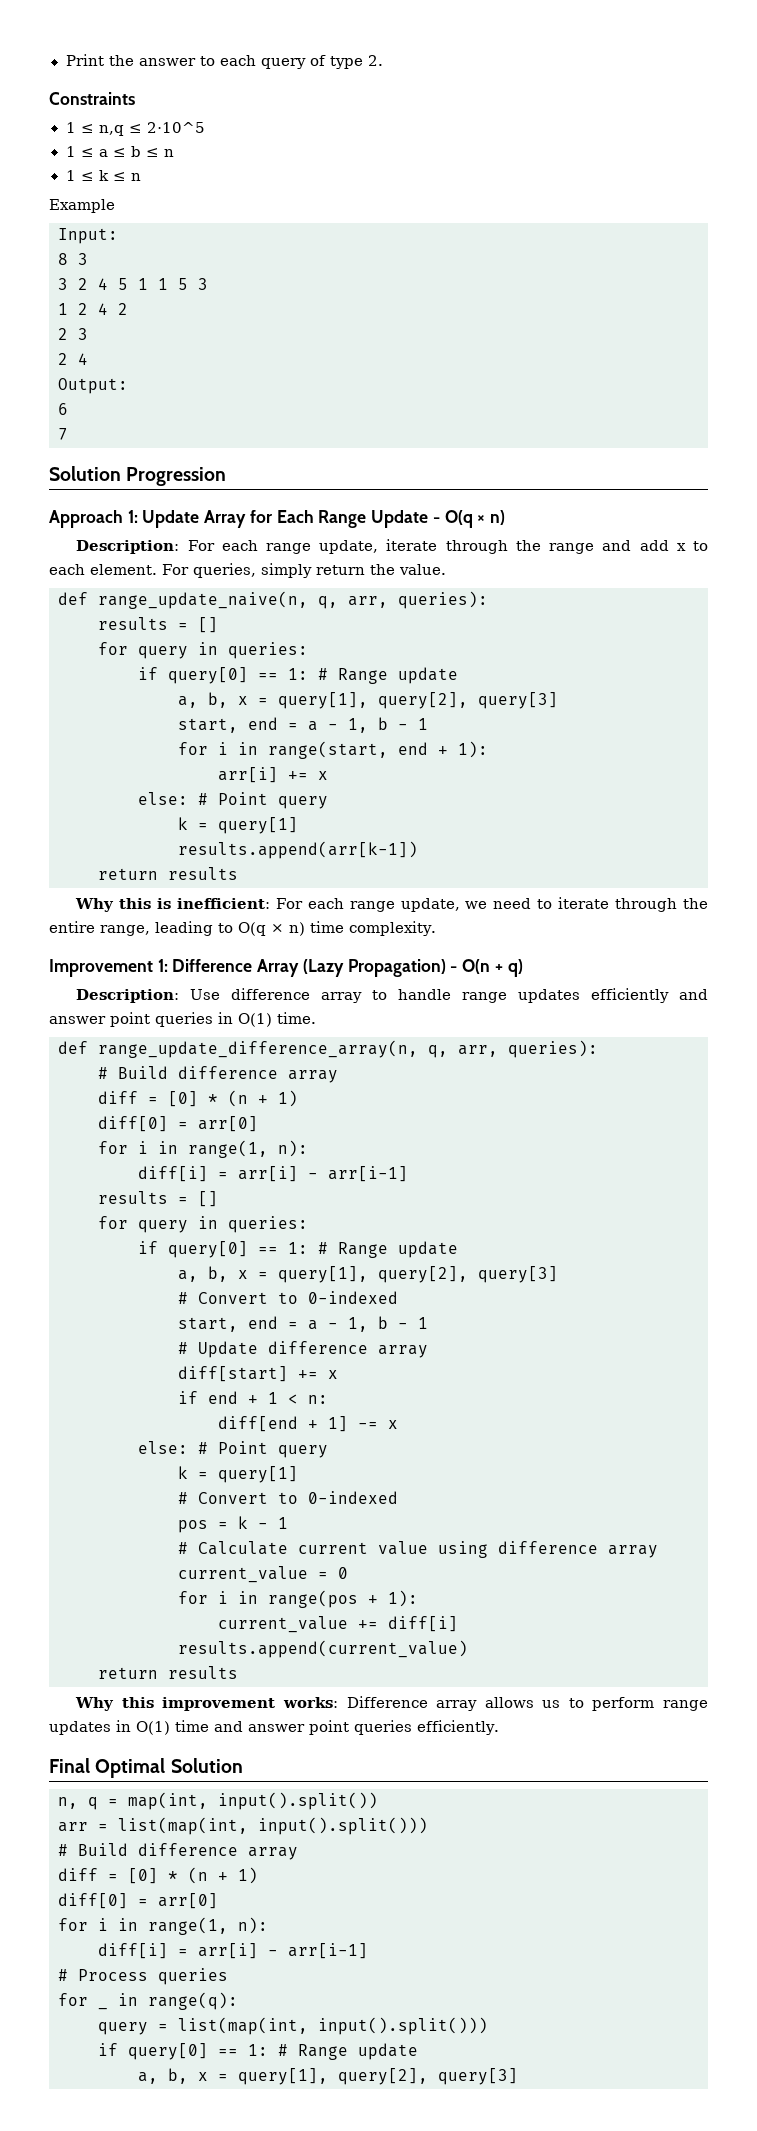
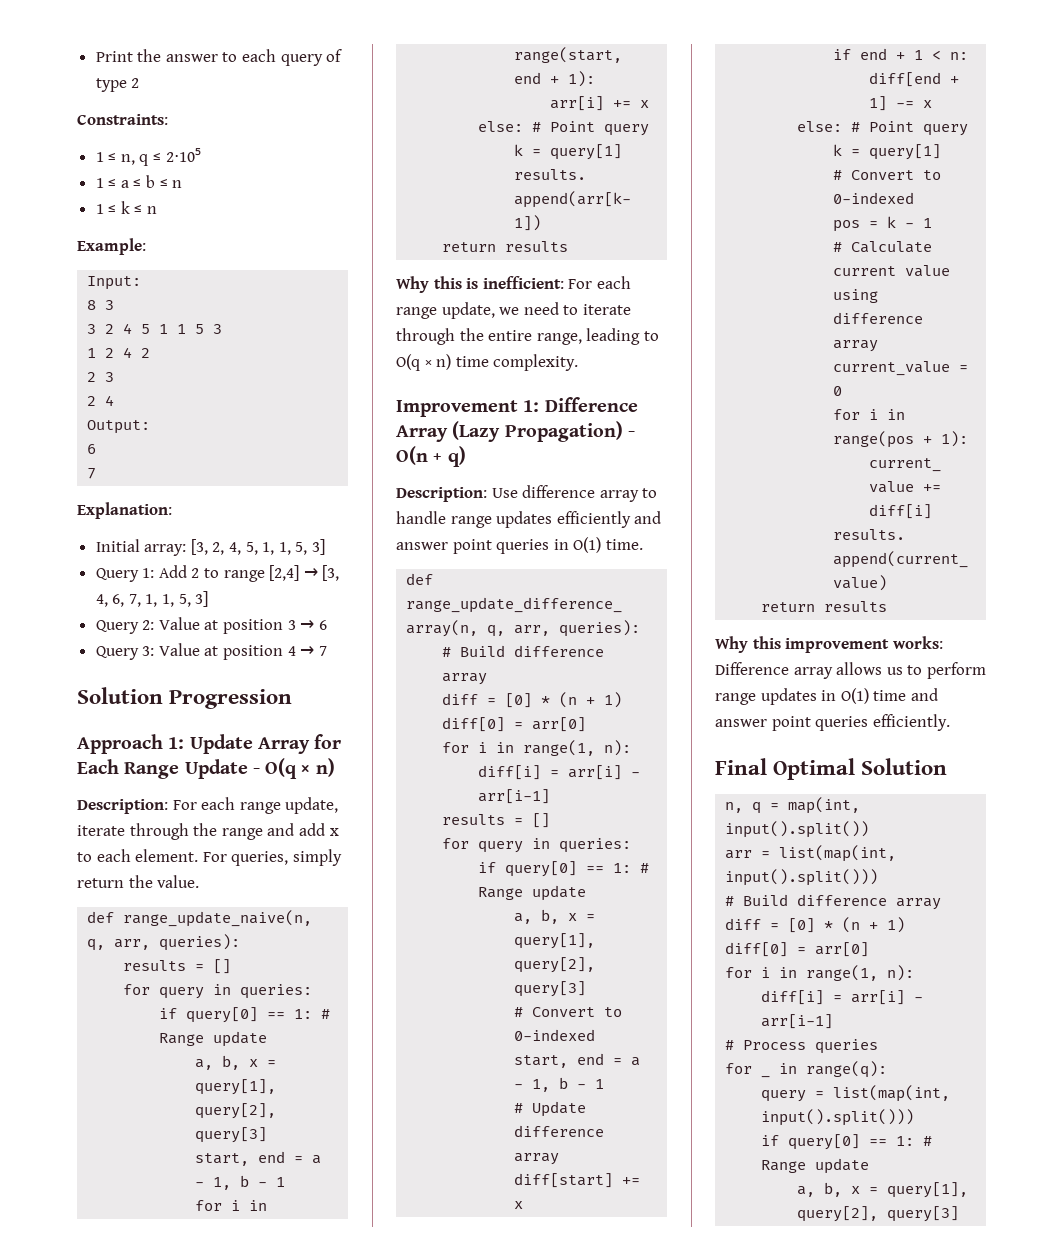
- Print the answer to each query of type 2.
- Constraints
- 1 ≤ n,q ≤ 2⋅10^5
+ Print the answer to each query of type 2
+ Constraints:
+ 1 ≤ n, q ≤ 2⋅10⁵
- Example
+ Example:
+ Explanation:
+ Initial array: [3, 2, 4, 5, 1, 1, 5, 3]
+ Query 1: Add 2 to range [2,4] → [3, 4, 6, 7, 1, 1, 5, 3]
+ Query 2: Value at position 3 → 6
+ Query 3: Value at position 4 → 7

